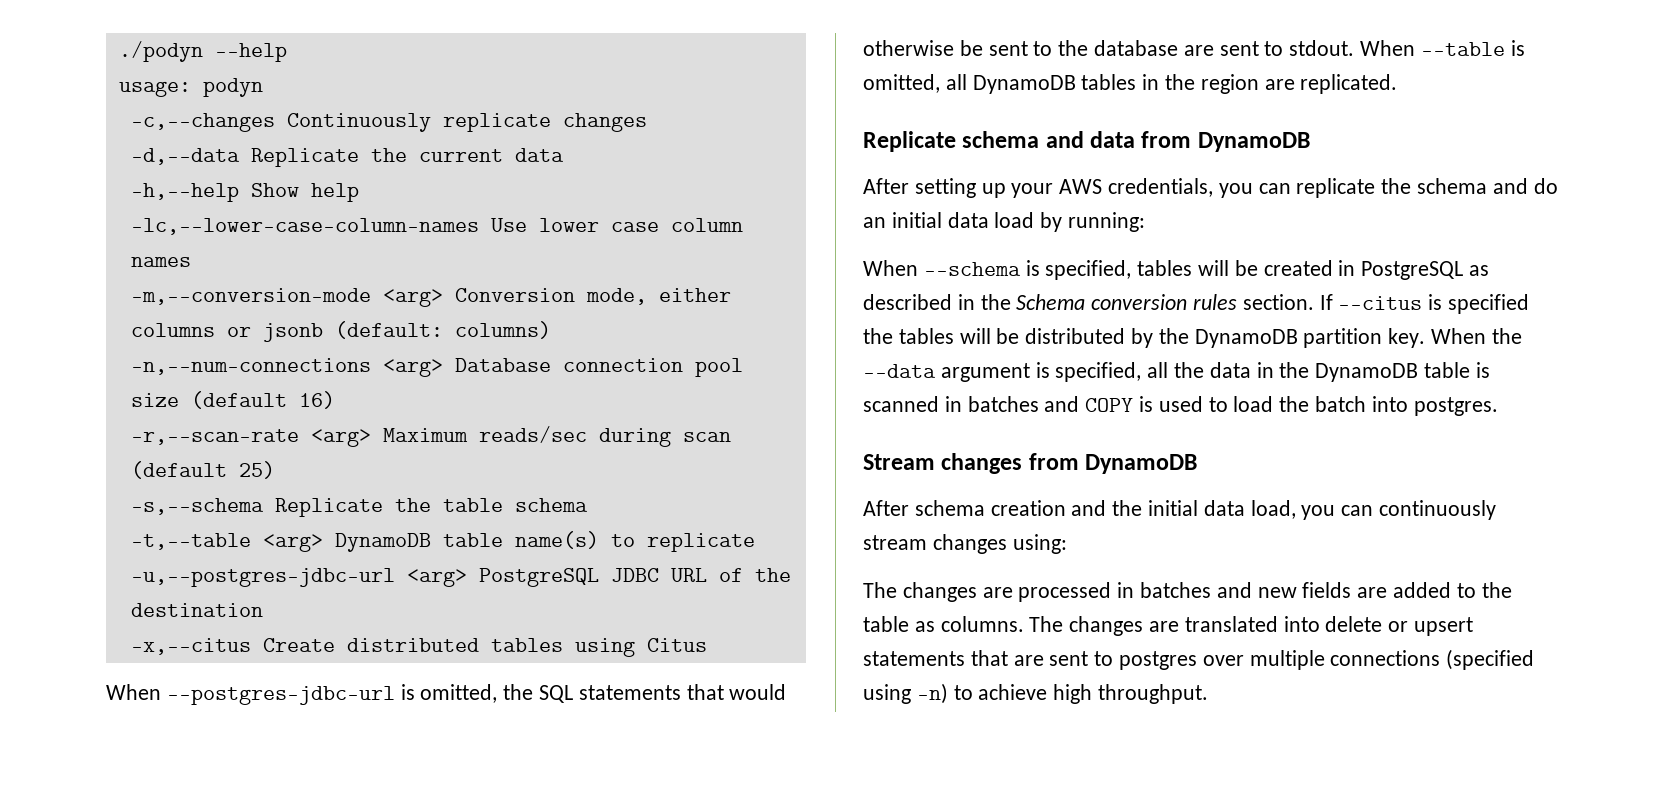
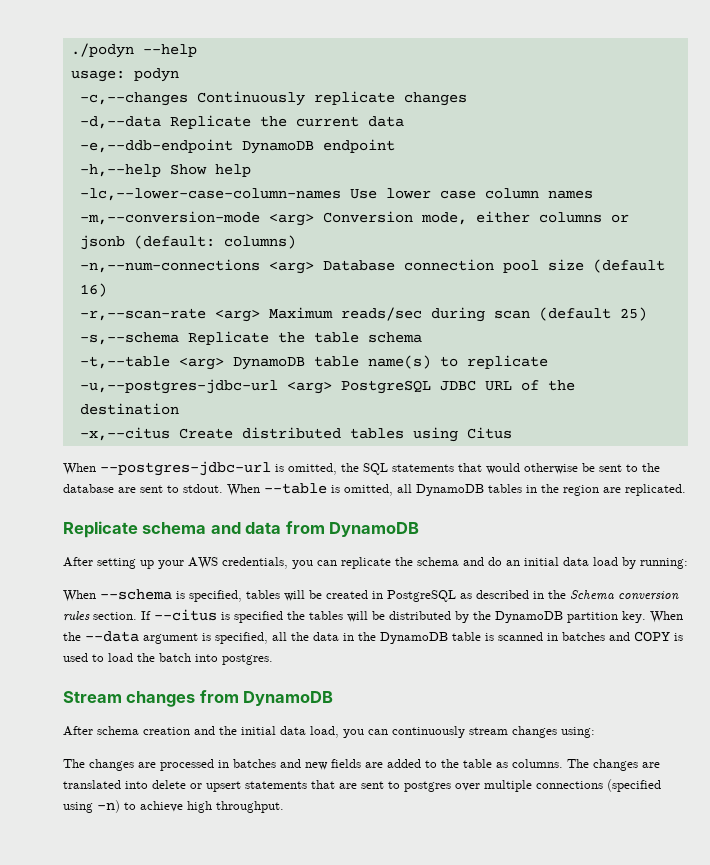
+ -e,--ddb-endpoint DynamoDB endpoint

